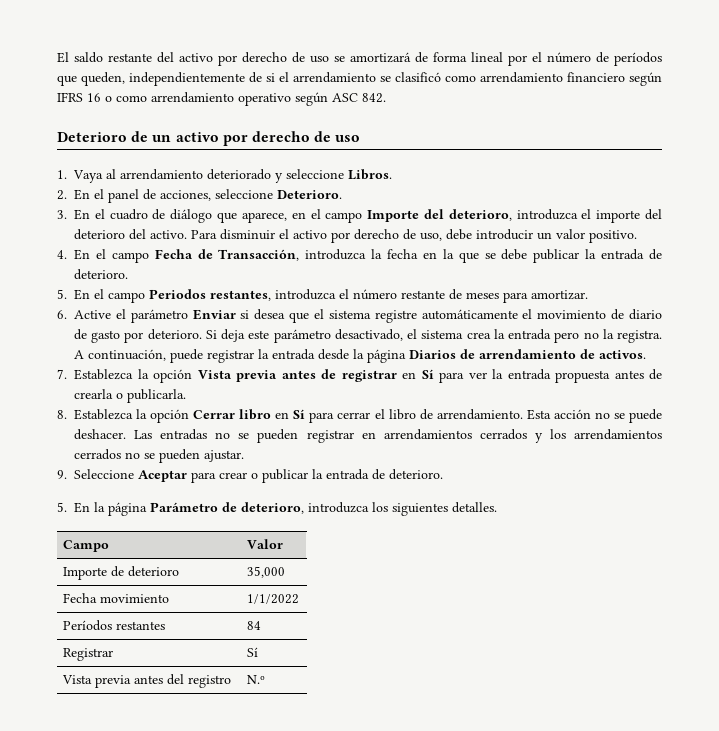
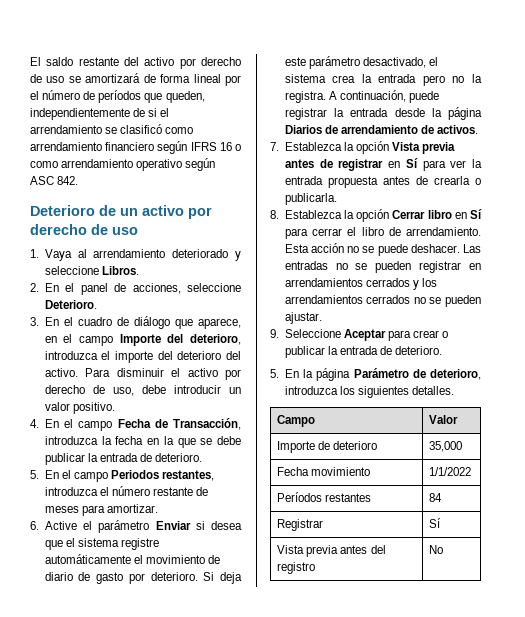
- Vista previa antes del registro | N.º
+ Vista previa antes del registro | No

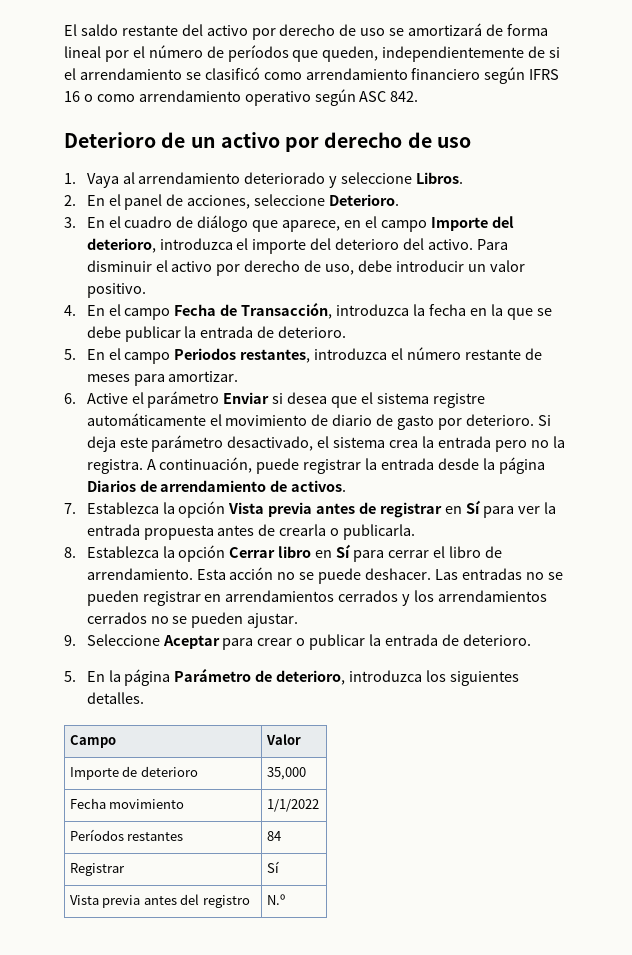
- Vista previa antes del registro | No
+ Vista previa antes del registro | N.º

